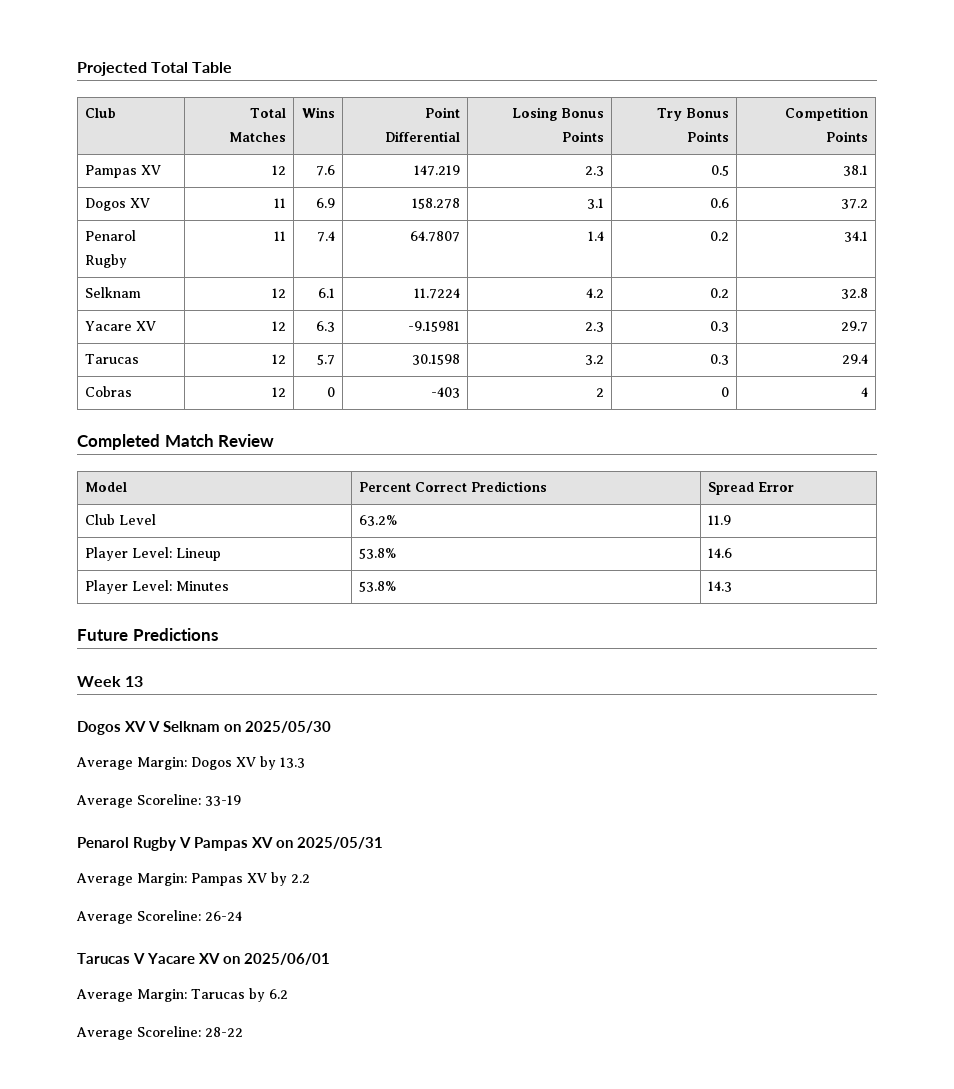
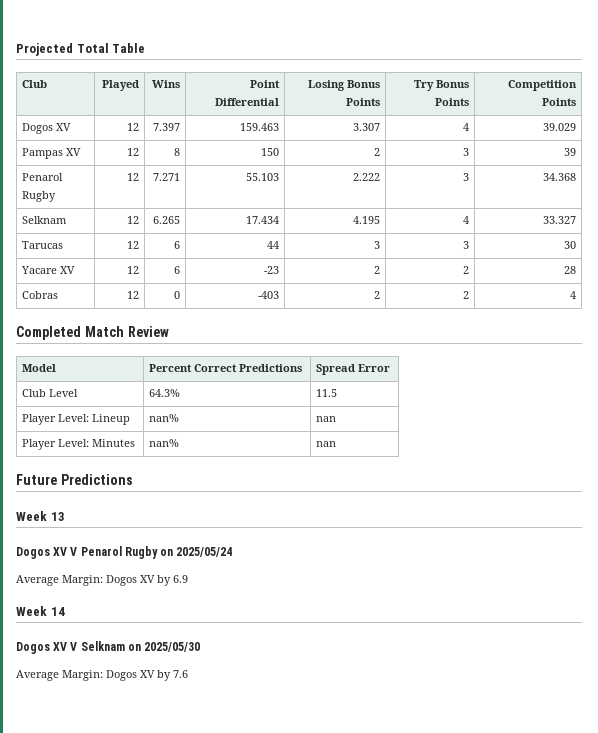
- Club | Total Matches | Wins | Point Differential | Losing Bonus Points | Try Bonus Points | Competition Points
+ Club | Played | Wins | Point Differential | Losing Bonus Points | Try Bonus Points | Competition Points
- Pampas XV | 12 | 7.6 | 147.219 | 2.3 | 0.5 | 38.1
- Dogos XV | 11 | 6.9 | 158.278 | 3.1 | 0.6 | 37.2
- Penarol Rugby | 11 | 7.4 | 64.7807 | 1.4 | 0.2 | 34.1
- Selknam | 12 | 6.1 | 11.7224 | 4.2 | 0.2 | 32.8
- Yacare XV | 12 | 6.3 | -9.15981 | 2.3 | 0.3 | 29.7
- Tarucas | 12 | 5.7 | 30.1598 | 3.2 | 0.3 | 29.4
+ Dogos XV | 12 | 7.397 | 159.463 | 3.307 | 4 | 39.029
+ Pampas XV | 12 | 8 | 150 | 2 | 3 | 39
+ Penarol Rugby | 12 | 7.271 | 55.103 | 2.222 | 3 | 34.368
+ Selknam | 12 | 6.265 | 17.434 | 4.195 | 4 | 33.327
+ Tarucas | 12 | 6 | 44 | 3 | 3 | 30
+ Yacare XV | 12 | 6 | -23 | 2 | 2 | 28
- Cobras | 12 | 0 | -403 | 2 | 0 | 4
+ Cobras | 12 | 0 | -403 | 2 | 2 | 4
- Club Level | 63.2% | 11.9
+ Club Level | 64.3% | 11.5
- Player Level: Lineup | 53.8% | 14.6
+ Player Level: Lineup | nan% | nan
- Player Level: Minutes | 53.8% | 14.3
+ Player Level: Minutes | nan% | nan
+ Dogos XV V Penarol Rugby on 2025/05/24
+ Average Margin: Dogos XV by 6.9
+ Week 14
- Average Margin: Dogos XV by 13.3
- Average Scoreline: 33-19
- Penarol Rugby V Pampas XV on 2025/05/31
- Average Margin: Pampas XV by 2.2
- Average Scoreline: 26-24
- Tarucas V Yacare XV on 2025/06/01
- Average Margin: Tarucas by 6.2
- Average Scoreline: 28-22
+ Average Margin: Dogos XV by 7.6

